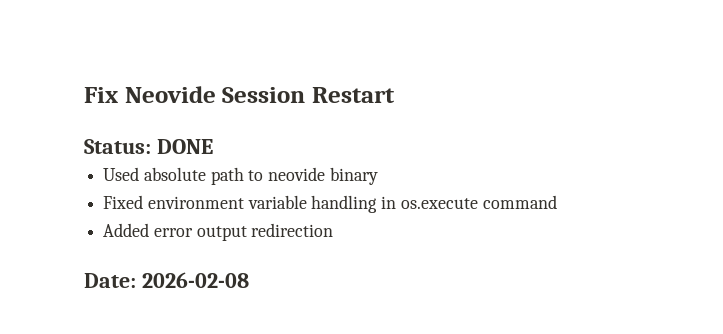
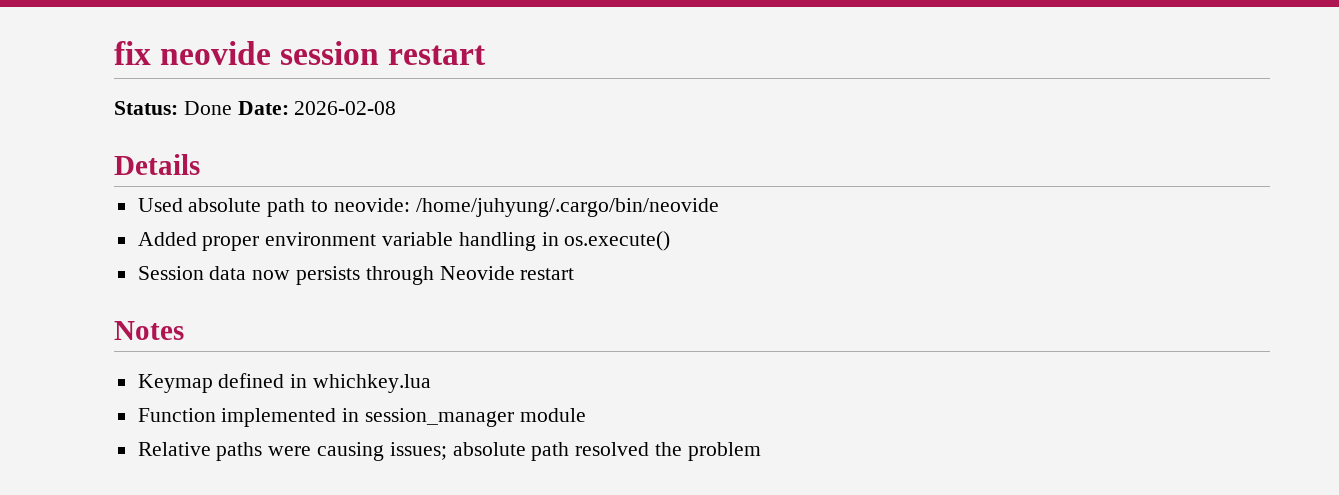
- Fix Neovide Session Restart
- Status: DONE
- Used absolute path to neovide binary
- Fixed environment variable handling in os.execute command
- Added error output redirection
- Date: 2026-02-08
+ fix neovide session restart
+ Status: Done Date: 2026-02-08
+ Details
+ Used absolute path to neovide: /home/juhyung/.cargo/bin/neovide
+ Added proper environment variable handling in os.execute()
+ Session data now persists through Neovide restart
+ Notes
+ Keymap defined in whichkey.lua
+ Function implemented in session_manager module
+ Relative paths were causing issues; absolute path resolved the problem

